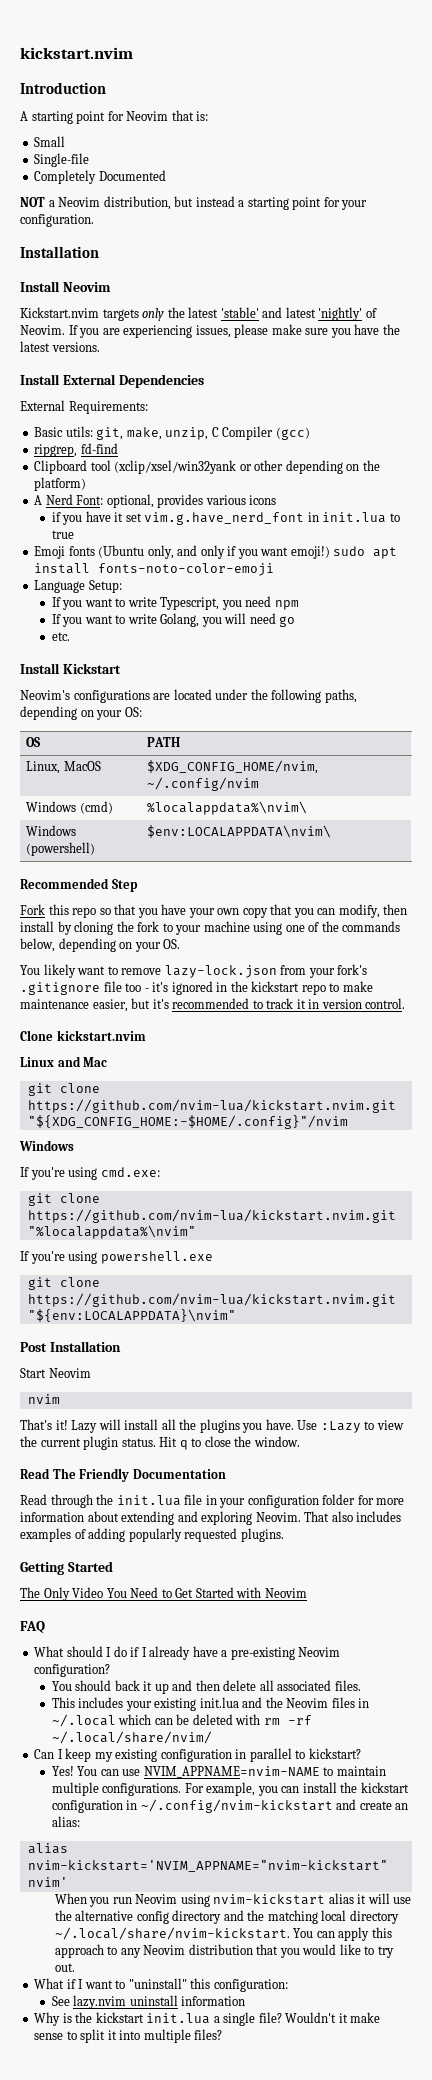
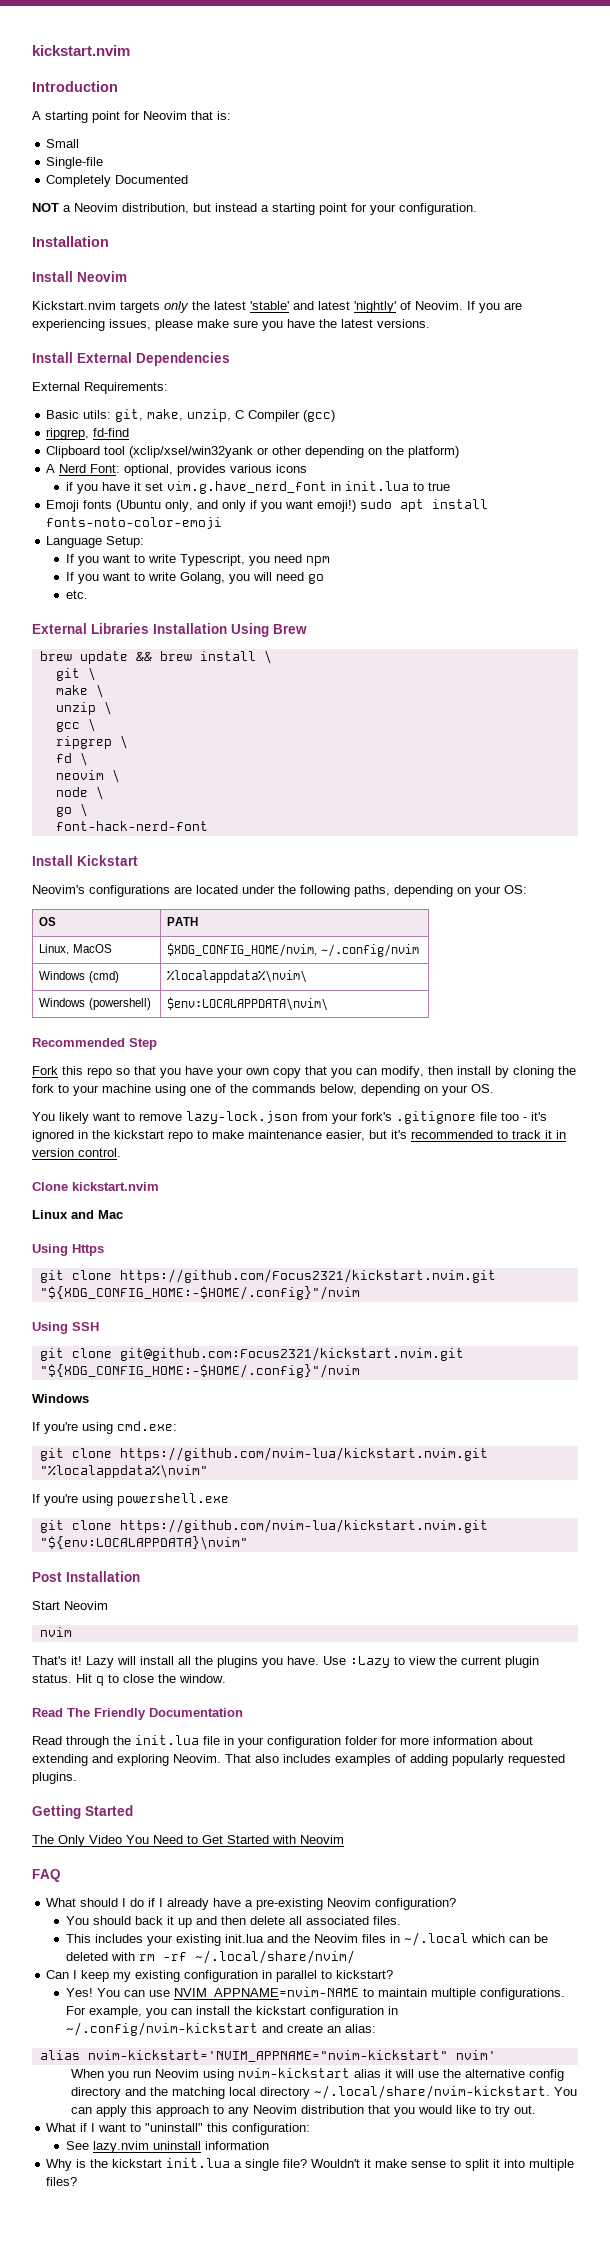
+ External Libraries Installation Using Brew
+ brew update && brew install \
+ git \
+ make \
+ unzip \
+ gcc \
+ ripgrep \
+ fd \
+ neovim \
+ node \
+ go \
+ font-hack-nerd-font
- git clone https://github.com/nvim-lua/kickstart.nvim.git "${XDG_CONFIG_HOME:-$HOME/.config}"/nvim
+ Using Https
+ git clone https://github.com/Focus2321/kickstart.nvim.git "${XDG_CONFIG_HOME:-$HOME/.config}"/nvim
+ Using SSH
+ git clone git@github.com:Focus2321/kickstart.nvim.git "${XDG_CONFIG_HOME:-$HOME/.config}"/nvim

